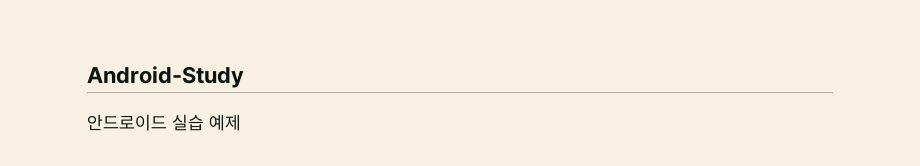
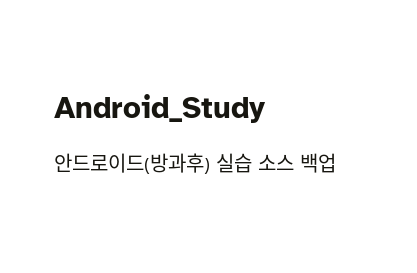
- Android-Study
- 안드로이드 실습 예제
+ Android_Study
+ 안드로이드(방과후) 실습 소스 백업

